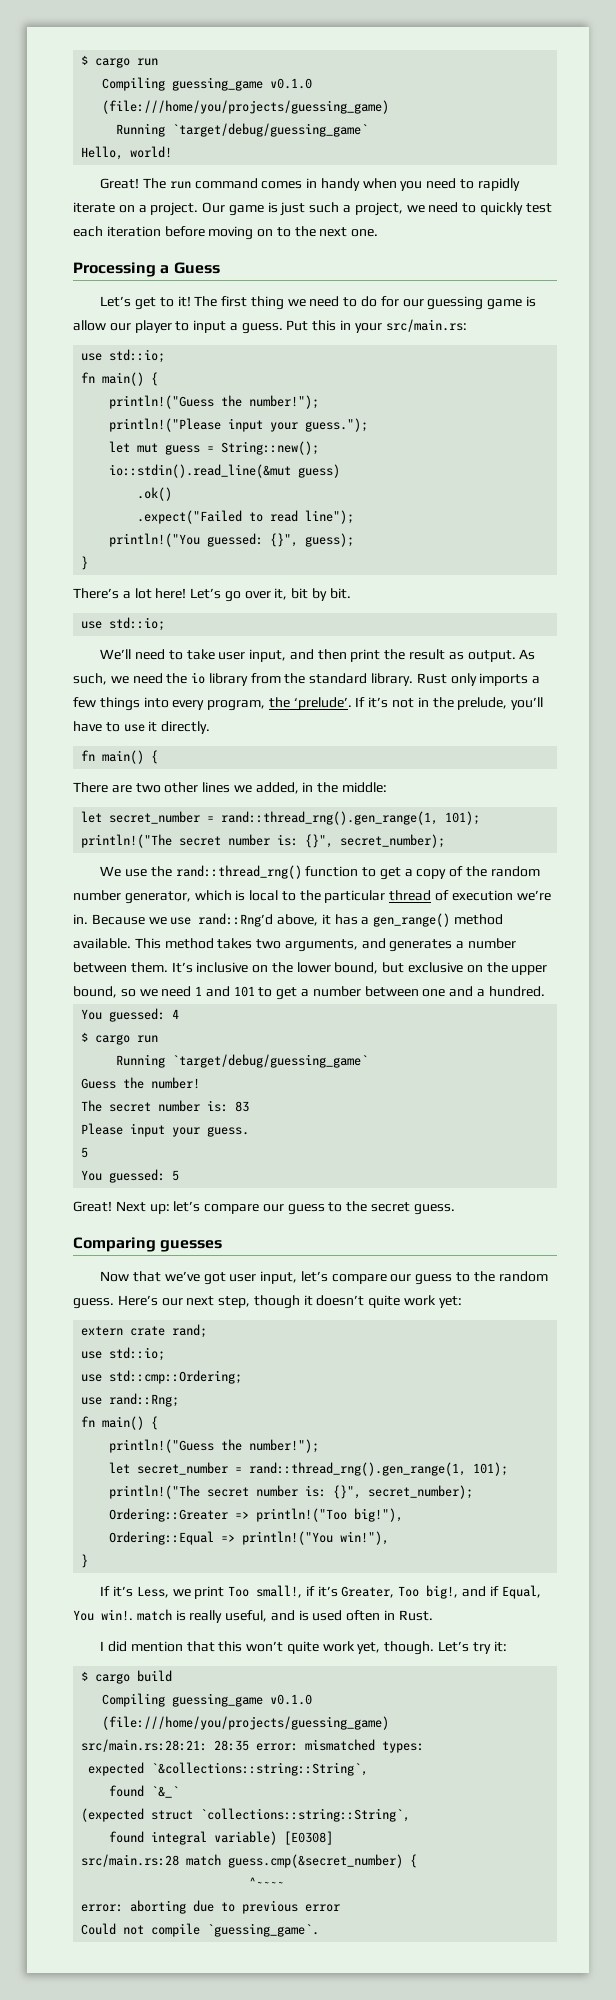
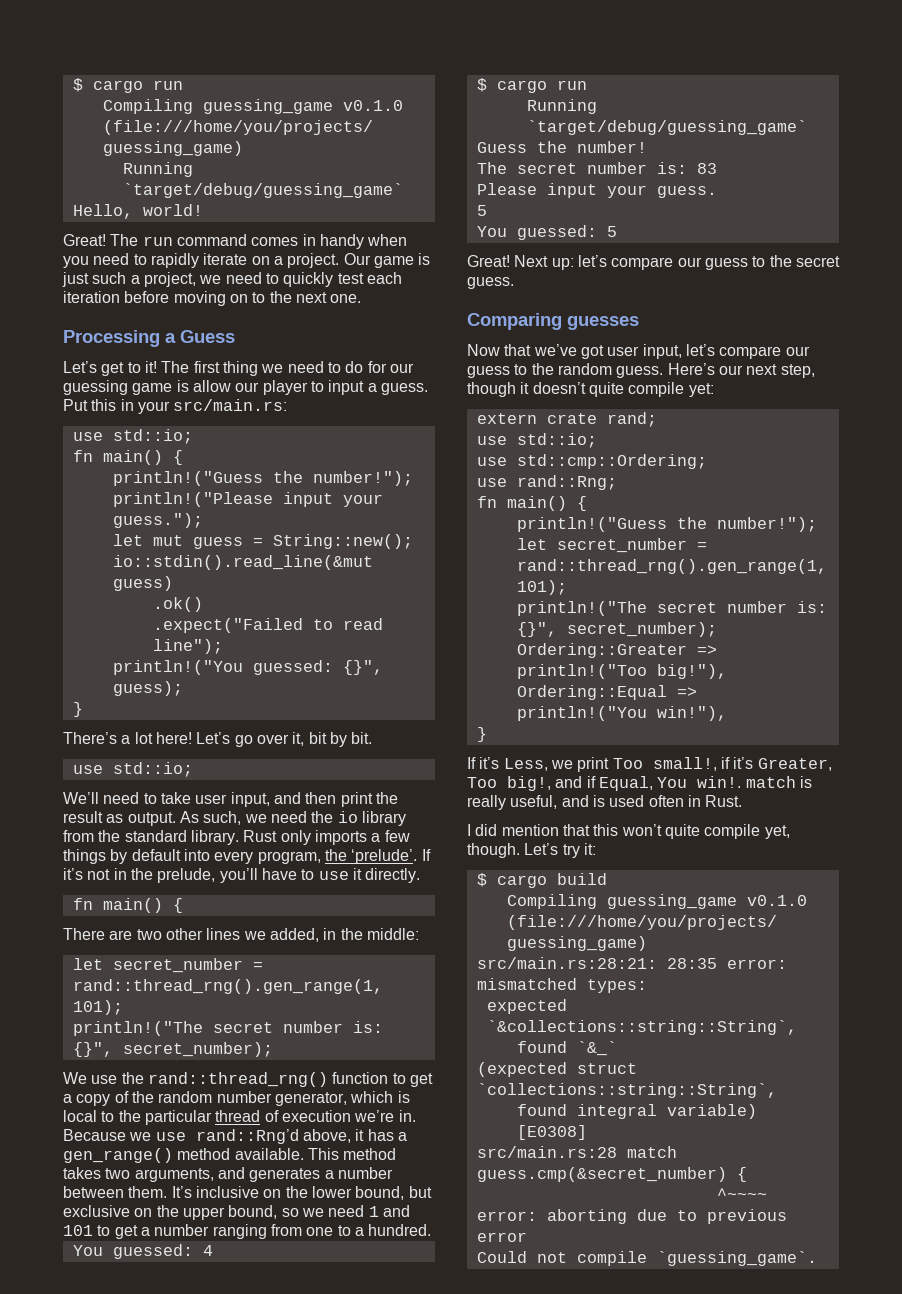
- Rust only imports a few things into every program, the ‘prelude’.
+ Rust only imports a few things by default into every program, the ‘prelude’.
- It’s inclusive on the lower bound, but exclusive on the upper bound, so we need 1 and 101 to get a number between one and a hundred.
+ It’s inclusive on the lower bound, but exclusive on the upper bound, so we need 1 and 101 to get a number ranging from one to a hundred.
- Here’s our next step, though it doesn’t quite work yet:
+ Here’s our next step, though it doesn’t quite compile yet:
- I did mention that this won’t quite work yet, though.
+ I did mention that this won’t quite compile yet, though.

